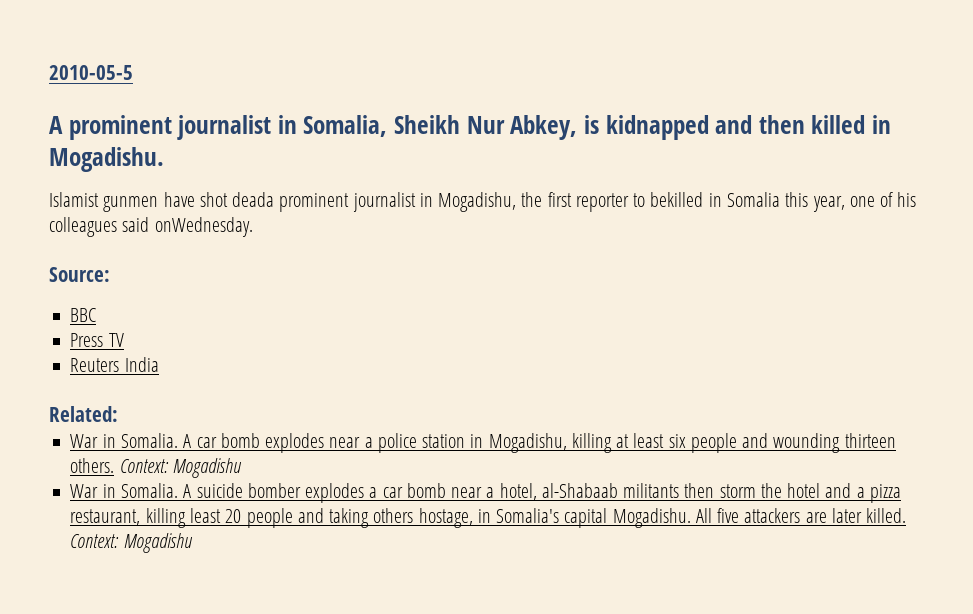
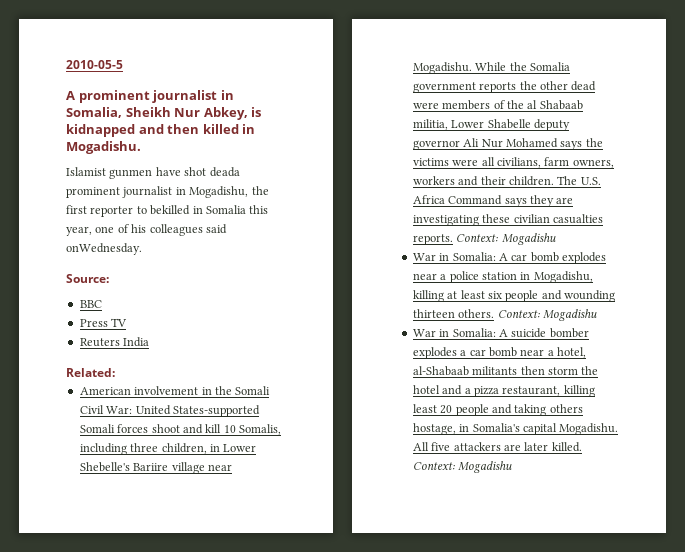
- War in Somalia. A car bomb explodes near a police station in Mogadishu, killing at least six people and wounding thirteen others.
+ American involvement in the Somali Civil War: United States-supported Somali forces shoot and kill 10 Somalis, including three children, in Lower Shebelle's Bariire village near Mogadishu. While the Somalia government reports the other dead were members of the al Shabaab militia, Lower Shabelle deputy governor Ali Nur Mohamed says the victims were all civilians, farm owners, workers and their children. The U.S. Africa Command says they are investigating these civilian casualties reports. Context: Mogadishu
+ War in Somalia: A car bomb explodes near a police station in Mogadishu, killing at least six people and wounding thirteen others.
- War in Somalia. A suicide bomber explodes a car bomb near a hotel, al-Shabaab militants then storm the hotel and a pizza restaurant, killing least 20 people and taking others hostage, in Somalia's capital Mogadishu.
+ War in Somalia: A suicide bomber explodes a car bomb near a hotel, al-Shabaab militants then storm the hotel and a pizza restaurant, killing least 20 people and taking others hostage, in Somalia's capital Mogadishu.

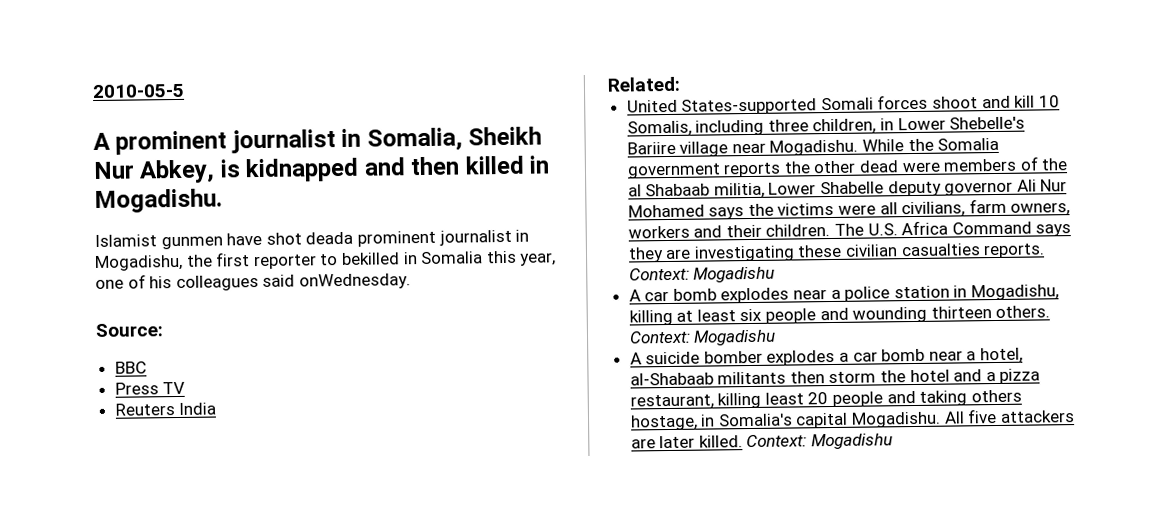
- American involvement in the Somali Civil War: United States-supported Somali forces shoot and kill 10 Somalis, including three children, in Lower Shebelle's Bariire village near Mogadishu.
+ United States-supported Somali forces shoot and kill 10 Somalis, including three children, in Lower Shebelle's Bariire village near Mogadishu.
- War in Somalia: A car bomb explodes near a police station in Mogadishu, killing at least six people and wounding thirteen others.
+ A car bomb explodes near a police station in Mogadishu, killing at least six people and wounding thirteen others.
- War in Somalia: A suicide bomber explodes a car bomb near a hotel, al-Shabaab militants then storm the hotel and a pizza restaurant, killing least 20 people and taking others hostage, in Somalia's capital Mogadishu.
+ A suicide bomber explodes a car bomb near a hotel, al-Shabaab militants then storm the hotel and a pizza restaurant, killing least 20 people and taking others hostage, in Somalia's capital Mogadishu.

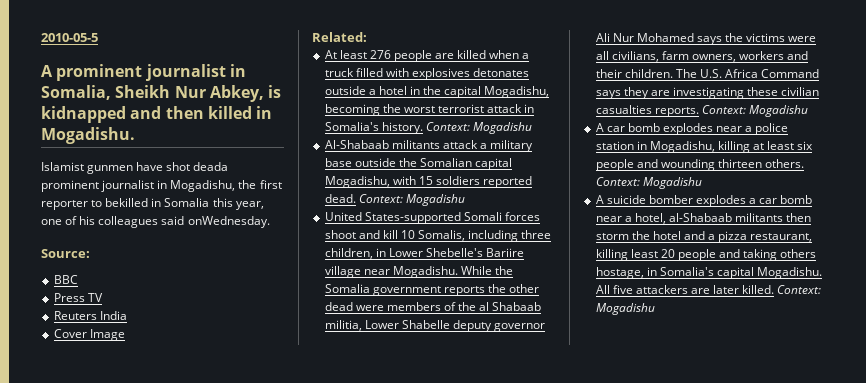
+ Cover Image
+ At least 276 people are killed when a truck filled with explosives detonates outside a hotel in the capital Mogadishu, becoming the worst terrorist attack in Somalia's history. Context: Mogadishu
+ Al-Shabaab militants attack a military base outside the Somalian capital Mogadishu, with 15 soldiers reported dead. Context: Mogadishu

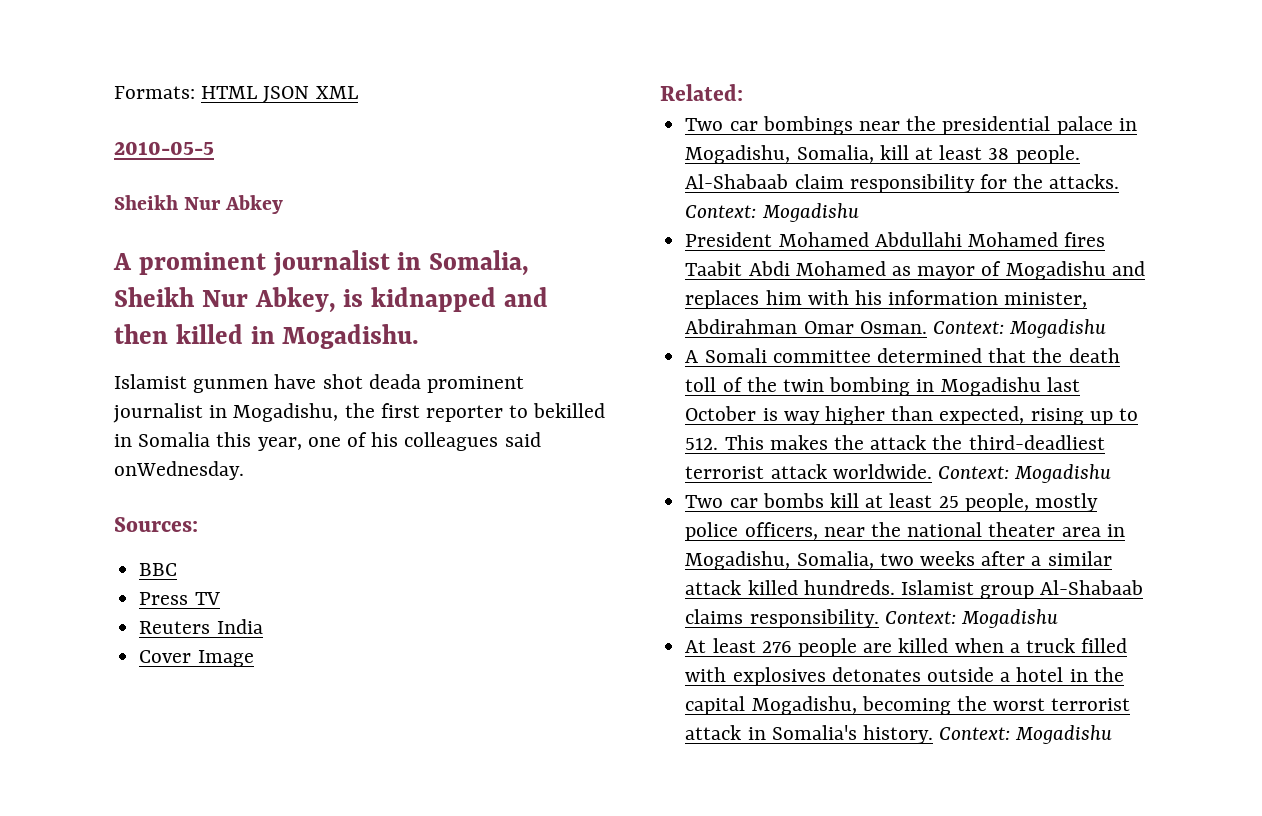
+ Formats: HTML JSON XML
  2010-05-5
+ Sheikh Nur Abkey
- Source:
+ Sources:
+ Two car bombings near the presidential palace in Mogadishu, Somalia, kill at least 38 people. Al-Shabaab claim responsibility for the attacks. Context: Mogadishu
+ President Mohamed Abdullahi Mohamed fires Taabit Abdi Mohamed as mayor of Mogadishu and replaces him with his information minister, Abdirahman Omar Osman. Context: Mogadishu
+ A Somali committee determined that the death toll of the twin bombing in Mogadishu last October is way higher than expected, rising up to 512. This makes the attack the third-deadliest terrorist attack worldwide. Context: Mogadishu
+ Two car bombs kill at least 25 people, mostly police officers, near the national theater area in Mogadishu, Somalia, two weeks after a similar attack killed hundreds. Islamist group Al-Shabaab claims responsibility. Context: Mogadishu
- Al-Shabaab militants attack a military base outside the Somalian capital Mogadishu, with 15 soldiers reported dead. Context: Mogadishu
- United States-supported Somali forces shoot and kill 10 Somalis, including three children, in Lower Shebelle's Bariire village near Mogadishu. While the Somalia government reports the other dead were members of the al Shabaab militia, Lower Shabelle deputy governor Ali Nur Mohamed says the victims were all civilians, farm owners, workers and their children. The U.S. Africa Command says they are investigating these civilian casualties reports. Context: Mogadishu
- A car bomb explodes near a police station in Mogadishu, killing at least six people and wounding thirteen others. Context: Mogadishu
- A suicide bomber explodes a car bomb near a hotel, al-Shabaab militants then storm the hotel and a pizza restaurant, killing least 20 people and taking others hostage, in Somalia's capital Mogadishu. All five attackers are later killed. Context: Mogadishu

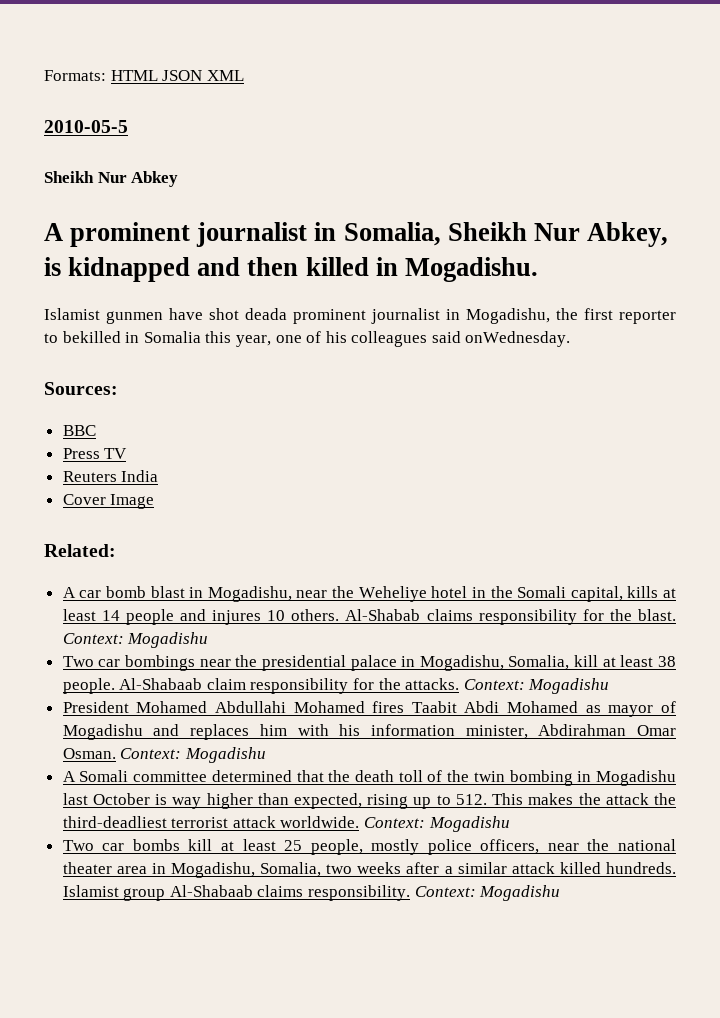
+ A car bomb blast in Mogadishu, near the Weheliye hotel in the Somali capital, kills at least 14 people and injures 10 others. Al-Shabab claims responsibility for the blast. Context: Mogadishu
- At least 276 people are killed when a truck filled with explosives detonates outside a hotel in the capital Mogadishu, becoming the worst terrorist attack in Somalia's history. Context: Mogadishu

